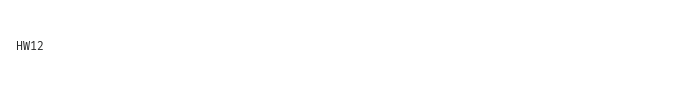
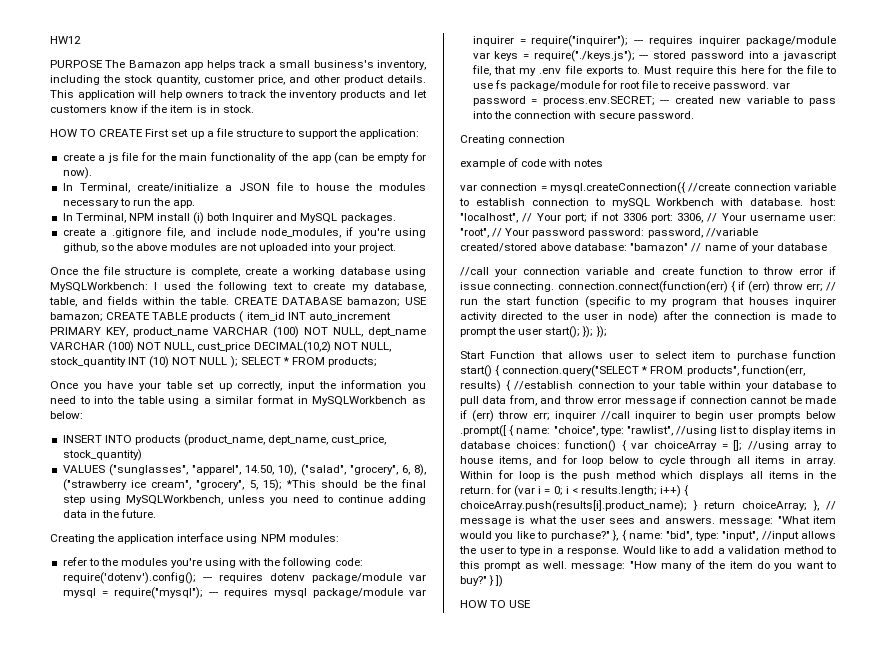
+ PURPOSE The Bamazon app helps track a small business's inventory, including the stock quantity, customer price, and other product details. This application will help owners to track the inventory products and let customers know if the item is in stock.
+ HOW TO CREATE First set up a file structure to support the application:
+ create a js file for the main functionality of the app (can be empty for now).
+ In Terminal, create/initialize a JSON file to house the modules necessary to run the app.
+ In Terminal, NPM install (i) both Inquirer and MySQL packages.
+ create a .gitignore file, and include node_modules, if you're using github, so the above modules are not uploaded into your project.
+ Once the file structure is complete, create a working database using MySQLWorkbench: I used the following text to create my database, table, and fields within the table. CREATE DATABASE bamazon; USE bamazon; CREATE TABLE products ( item_id INT auto_increment PRIMARY KEY, product_name VARCHAR (100) NOT NULL, dept_name VARCHAR (100) NOT NULL, cust_price DECIMAL(10,2) NOT NULL, stock_quantity INT (10) NOT NULL ); SELECT * FROM products;
+ Once you have your table set up correctly, input the information you need to into the table using a similar format in MySQLWorkbench as below:
+ INSERT INTO products (product_name, dept_name, cust_price, stock_quantity)
+ VALUES ("sunglasses", "apparel", 14.50, 10), ("salad", "grocery", 6, 8), ("strawberry ice cream", "grocery", 5, 15); *This should be the final step using MySQLWorkbench, unless you need to continue adding data in the future.
+ Creating the application interface using NPM modules:
+ refer to the modules you're using with the following code: require('dotenv').config(); --- requires dotenv package/module var mysql = require("mysql"); --- requires mysql package/module var inquirer = require("inquirer"); --- requires inquirer package/module var keys = require("./keys.js"); --- stored password into a javascript file, that my .env file exports to. Must require this here for the file to use fs package/module for root file to receive password. var password = process.env.SECRET; --- created new variable to pass into the connection with secure password.
+ Creating connection
+ example of code with notes
+ var connection = mysql.createConnection({ //create connection variable to establish connection to mySQL Workbench with database. host: "localhost", // Your port; if not 3306 port: 3306, // Your username user: "root", // Your password password: password, //variable created/stored above database: "bamazon" // name of your database
+ //call your connection variable and create function to throw error if issue connecting. connection.connect(function(err) { if (err) throw err; // run the start function (specific to my program that houses inquirer activity directed to the user in node) after the connection is made to prompt the user start(); }); });
+ Start Function that allows user to select item to purchase function start() { connection.query("SELECT * FROM products", function(err, results) { //establish connection to your table within your database to pull data from, and throw error message if connection cannot be made if (err) throw err; inquirer //call inquirer to begin user prompts below .prompt([ { name: "choice", type: "rawlist", //using list to display items in database choices: function() { var choiceArray = []; //using array to house items, and for loop below to cycle through all items in array. Within for loop is the push method which displays all items in the return. for (var i = 0; i < results.length; i++) { choiceArray.push(results[i].product_name); } return choiceArray; }, // message is what the user sees and answers. message: "What item would you like to purchase?" }, { name: "bid", type: "input", //input allows the user to type in a response. Would like to add a validation method to this prompt as well. message: "How many of the item do you want to buy?" } ])
+ HOW TO USE

